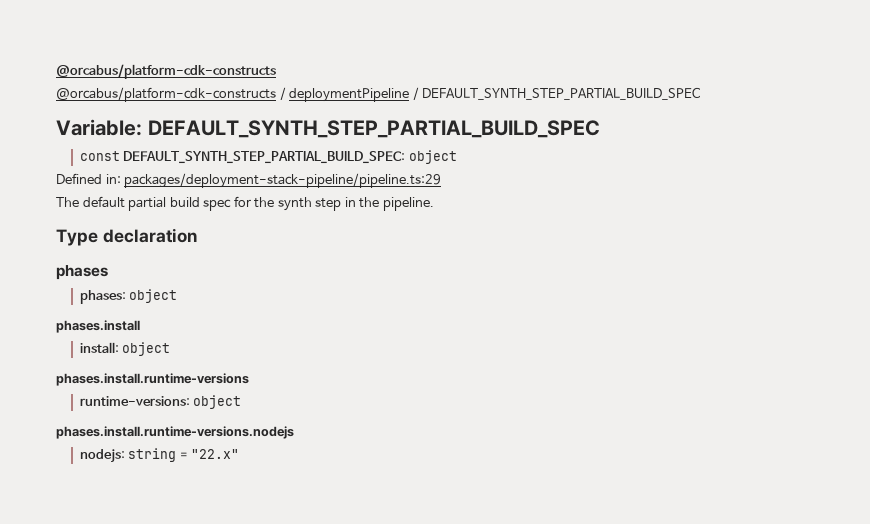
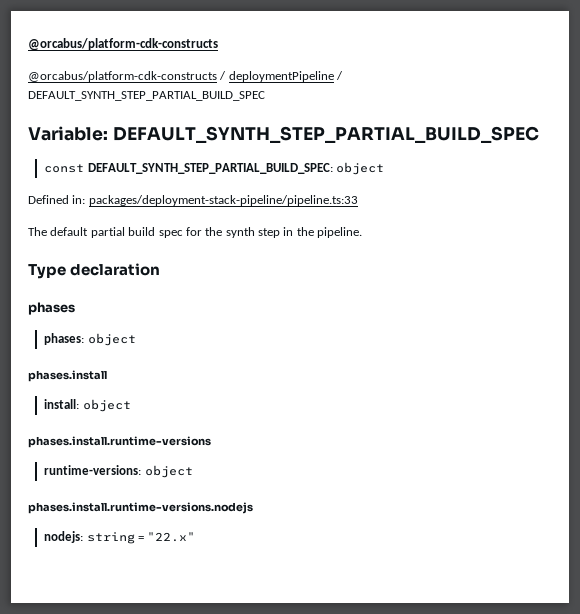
- Defined in: packages/deployment-stack-pipeline/pipeline.ts:29
+ Defined in: packages/deployment-stack-pipeline/pipeline.ts:33

